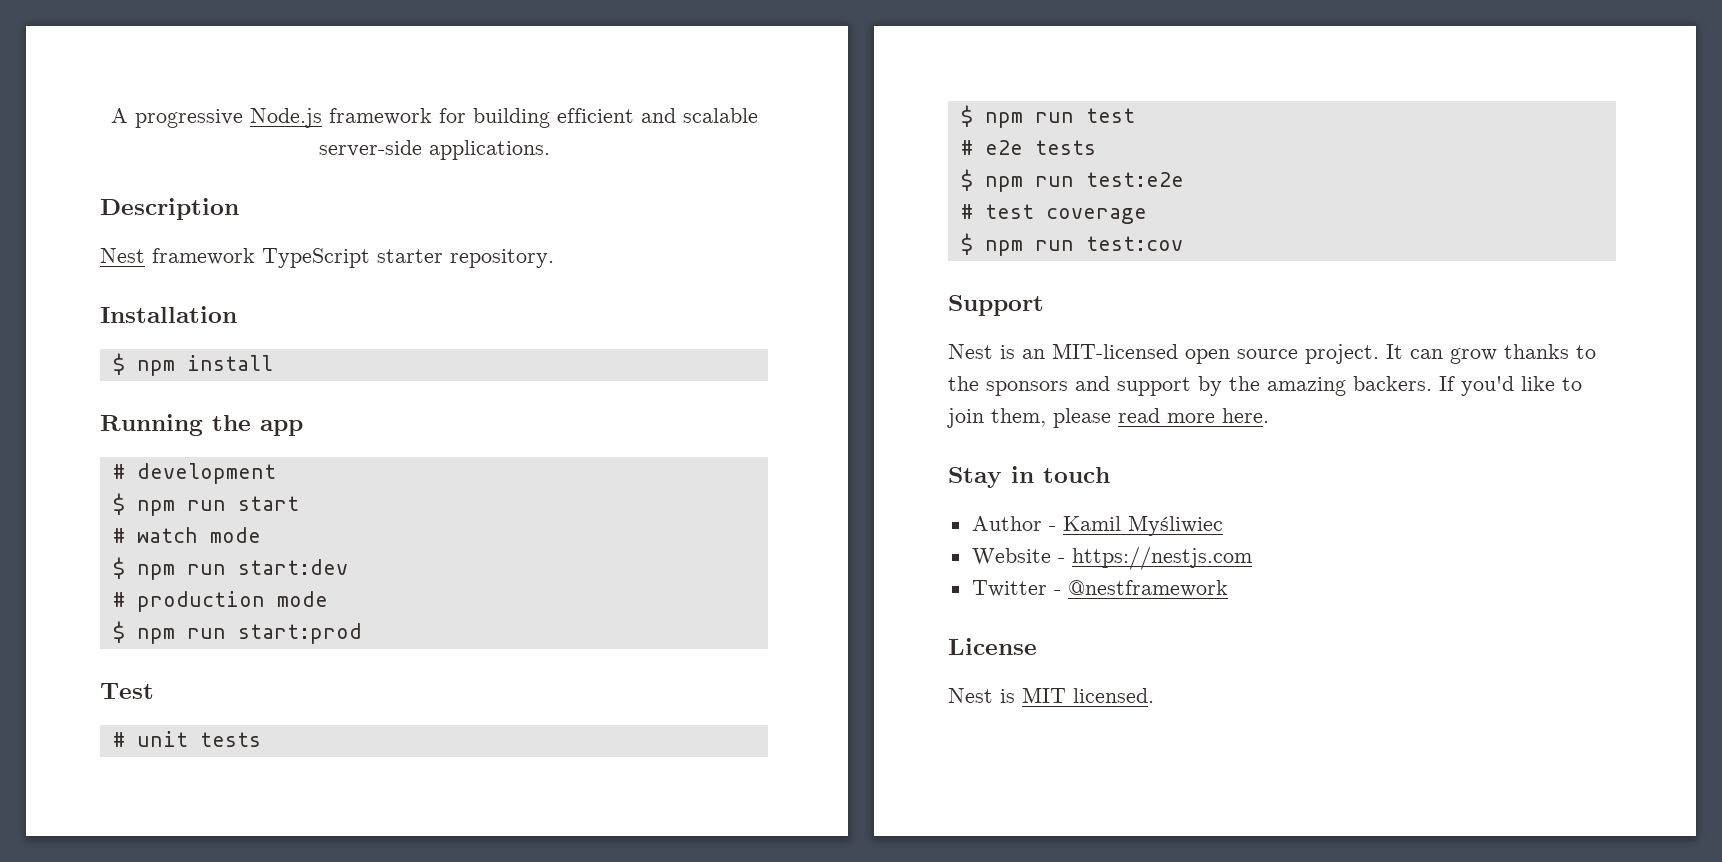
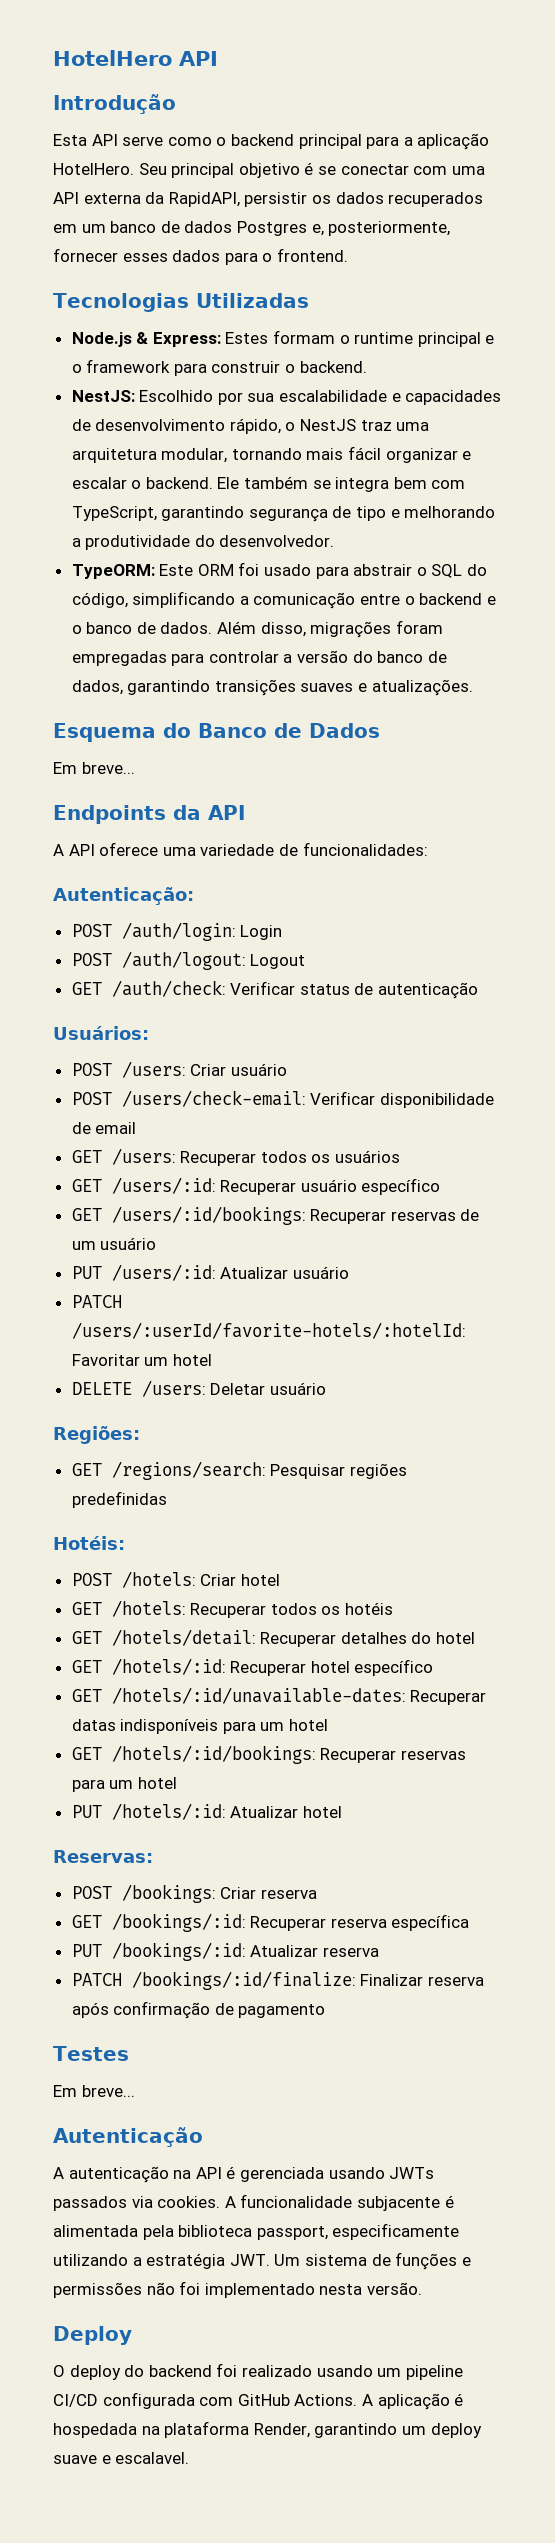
- A progressive Node.js framework for building efficient and scalable server-side applications.
- Description
- Nest framework TypeScript starter repository.
- Installation
- $ npm install
- Running the app
- # development
- $ npm run start
- # watch mode
- $ npm run start:dev
- # production mode
- $ npm run start:prod
- Test
- # unit tests
- $ npm run test
- # e2e tests
- $ npm run test:e2e
- # test coverage
- $ npm run test:cov
- Support
- Nest is an MIT-licensed open source project. It can grow thanks to the sponsors and support by the amazing backers. If you'd like to join them, please read more here.
- Stay in touch
- Author - Kamil Myśliwiec
- Website - https://nestjs.com
- Twitter - @nestframework
- License
- Nest is MIT licensed.
+ HotelHero API
+ Introdução
+ Esta API serve como o backend principal para a aplicação HotelHero. Seu principal objetivo é se conectar com uma API externa da RapidAPI, persistir os dados recuperados em um banco de dados Postgres e, posteriormente, fornecer esses dados para o frontend.
+ Tecnologias Utilizadas
+ Node.js & Express: Estes formam o runtime principal e o framework para construir o backend.
+ NestJS: Escolhido por sua escalabilidade e capacidades de desenvolvimento rápido, o NestJS traz uma arquitetura modular, tornando mais fácil organizar e escalar o backend. Ele também se integra bem com TypeScript, garantindo segurança de tipo e melhorando a produtividade do desenvolvedor.
+ TypeORM: Este ORM foi usado para abstrair o SQL do código, simplificando a comunicação entre o backend e o banco de dados. Além disso, migrações foram empregadas para controlar a versão do banco de dados, garantindo transições suaves e atualizações.
+ Esquema do Banco de Dados
+ Em breve...
+ Endpoints da API
+ A API oferece uma variedade de funcionalidades:
+ Autenticação:
+ POST /auth/login: Login
+ POST /auth/logout: Logout
+ GET /auth/check: Verificar status de autenticação
+ Usuários:
+ POST /users: Criar usuário
+ POST /users/check-email: Verificar disponibilidade de email
+ GET /users: Recuperar todos os usuários
+ GET /users/:id: Recuperar usuário específico
+ GET /users/:id/bookings: Recuperar reservas de um usuário
+ PUT /users/:id: Atualizar usuário
+ PATCH /users/:userId/favorite-hotels/:hotelId: Favoritar um hotel
+ DELETE /users: Deletar usuário
+ Regiões:
+ GET /regions/search: Pesquisar regiões predefinidas
+ Hotéis:
+ POST /hotels: Criar hotel
+ GET /hotels: Recuperar todos os hotéis
+ GET /hotels/detail: Recuperar detalhes do hotel
+ GET /hotels/:id: Recuperar hotel específico
+ GET /hotels/:id/unavailable-dates: Recuperar datas indisponíveis para um hotel
+ GET /hotels/:id/bookings: Recuperar reservas para um hotel
+ PUT /hotels/:id: Atualizar hotel
+ Reservas:
+ POST /bookings: Criar reserva
+ GET /bookings/:id: Recuperar reserva específica
+ PUT /bookings/:id: Atualizar reserva
+ PATCH /bookings/:id/finalize: Finalizar reserva após confirmação de pagamento
+ Testes
+ Em breve...
+ Autenticação
+ A autenticação na API é gerenciada usando JWTs passados via cookies. A funcionalidade subjacente é alimentada pela biblioteca passport, especificamente utilizando a estratégia JWT. Um sistema de funções e permissões não foi implementado nesta versão.
+ Deploy
+ O deploy do backend foi realizado usando um pipeline CI/CD configurada com GitHub Actions. A aplicação é hospedada na plataforma Render, garantindo um deploy suave e escalavel.

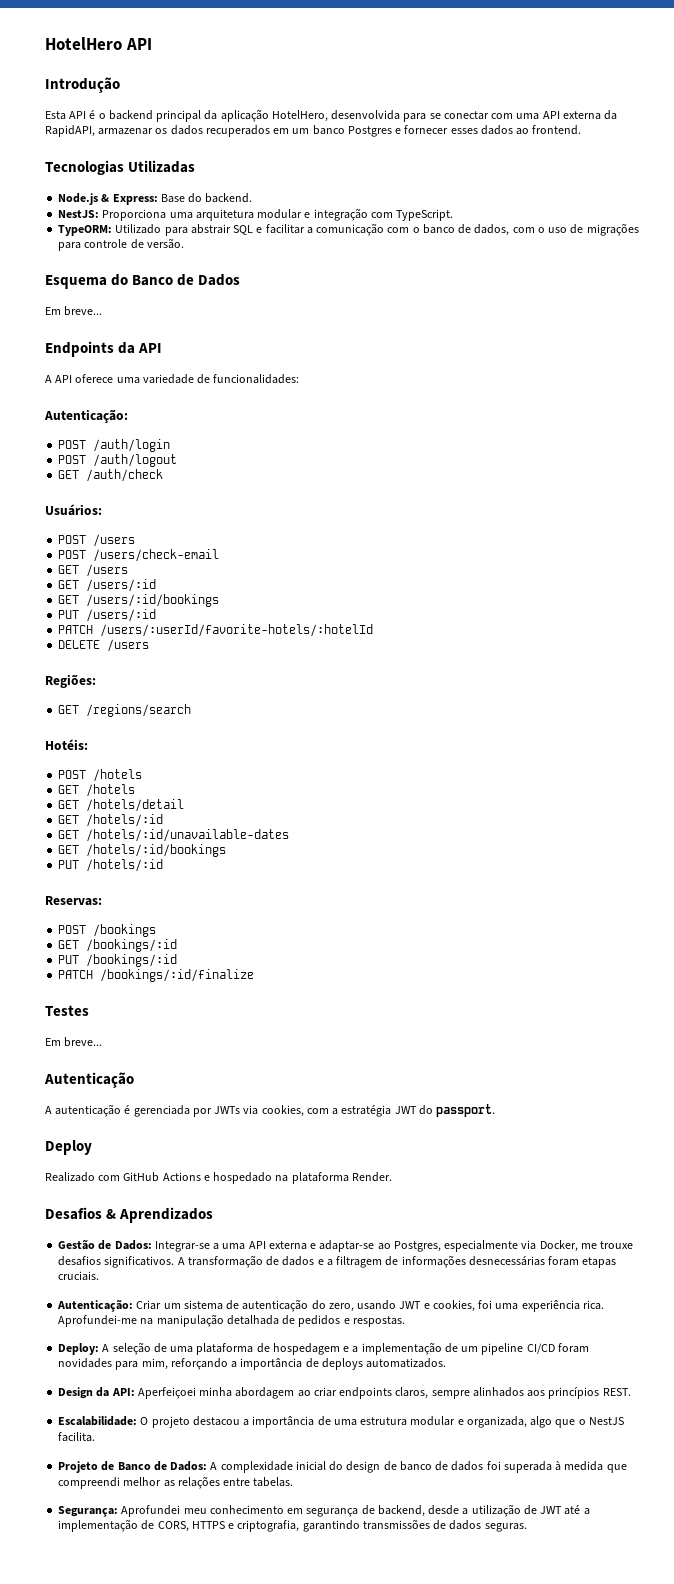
- Esta API serve como o backend principal para a aplicação HotelHero. Seu principal objetivo é se conectar com uma API externa da RapidAPI, persistir os dados recuperados em um banco de dados Postgres e, posteriormente, fornecer esses dados para o frontend.
+ Esta API é o backend principal da aplicação HotelHero, desenvolvida para se conectar com uma API externa da RapidAPI, armazenar os dados recuperados em um banco Postgres e fornecer esses dados ao frontend.
- Node.js & Express: Estes formam o runtime principal e o framework para construir o backend.
- NestJS: Escolhido por sua escalabilidade e capacidades de desenvolvimento rápido, o NestJS traz uma arquitetura modular, tornando mais fácil organizar e escalar o backend. Ele também se integra bem com TypeScript, garantindo segurança de tipo e melhorando a produtividade do desenvolvedor.
- TypeORM: Este ORM foi usado para abstrair o SQL do código, simplificando a comunicação entre o backend e o banco de dados. Além disso, migrações foram empregadas para controlar a versão do banco de dados, garantindo transições suaves e atualizações.
+ Node.js & Express: Base do backend.
+ NestJS: Proporciona uma arquitetura modular e integração com TypeScript.
+ TypeORM: Utilizado para abstrair SQL e facilitar a comunicação com o banco de dados, com o uso de migrações para controle de versão.
- POST /auth/login: Login
- POST /auth/logout: Logout
- GET /auth/check: Verificar status de autenticação
+ POST /auth/login
+ POST /auth/logout
+ GET /auth/check
  Usuários:
- POST /users: Criar usuário
- POST /users/check-email: Verificar disponibilidade de email
- GET /users: Recuperar todos os usuários
- GET /users/:id: Recuperar usuário específico
- GET /users/:id/bookings: Recuperar reservas de um usuário
- PUT /users/:id: Atualizar usuário
- PATCH /users/:userId/favorite-hotels/:hotelId: Favoritar um hotel
- DELETE /users: Deletar usuário
+ POST /users
+ POST /users/check-email
+ GET /users
+ GET /users/:id
+ GET /users/:id/bookings
+ PUT /users/:id
+ PATCH /users/:userId/favorite-hotels/:hotelId
+ DELETE /users
  Regiões:
- GET /regions/search: Pesquisar regiões predefinidas
+ GET /regions/search
  Hotéis:
- POST /hotels: Criar hotel
- GET /hotels: Recuperar todos os hotéis
- GET /hotels/detail: Recuperar detalhes do hotel
- GET /hotels/:id: Recuperar hotel específico
- GET /hotels/:id/unavailable-dates: Recuperar datas indisponíveis para um hotel
- GET /hotels/:id/bookings: Recuperar reservas para um hotel
- PUT /hotels/:id: Atualizar hotel
+ POST /hotels
+ GET /hotels
+ GET /hotels/detail
+ GET /hotels/:id
+ GET /hotels/:id/unavailable-dates
+ GET /hotels/:id/bookings
+ PUT /hotels/:id
  Reservas:
- POST /bookings: Criar reserva
- GET /bookings/:id: Recuperar reserva específica
- PUT /bookings/:id: Atualizar reserva
- PATCH /bookings/:id/finalize: Finalizar reserva após confirmação de pagamento
+ POST /bookings
+ GET /bookings/:id
+ PUT /bookings/:id
+ PATCH /bookings/:id/finalize
- A autenticação na API é gerenciada usando JWTs passados via cookies. A funcionalidade subjacente é alimentada pela biblioteca passport, especificamente utilizando a estratégia JWT. Um sistema de funções e permissões não foi implementado nesta versão.
+ A autenticação é gerenciada por JWTs via cookies, com a estratégia JWT do passport.
  Deploy
- O deploy do backend foi realizado usando um pipeline CI/CD configurada com GitHub Actions. A aplicação é hospedada na plataforma Render, garantindo um deploy suave e escalavel.
+ Realizado com GitHub Actions e hospedado na plataforma Render.
+ Desafios & Aprendizados
+ Gestão de Dados: Integrar-se a uma API externa e adaptar-se ao Postgres, especialmente via Docker, me trouxe desafios significativos. A transformação de dados e a filtragem de informações desnecessárias foram etapas cruciais.
+ Autenticação: Criar um sistema de autenticação do zero, usando JWT e cookies, foi uma experiência rica. Aprofundei-me na manipulação detalhada de pedidos e respostas.
+ Deploy: A seleção de uma plataforma de hospedagem e a implementação de um pipeline CI/CD foram novidades para mim, reforçando a importância de deploys automatizados.
+ Design da API: Aperfeiçoei minha abordagem ao criar endpoints claros, sempre alinhados aos princípios REST.
+ Escalabilidade: O projeto destacou a importância de uma estrutura modular e organizada, algo que o NestJS facilita.
+ Projeto de Banco de Dados: A complexidade inicial do design de banco de dados foi superada à medida que compreendi melhor as relações entre tabelas.
+ Segurança: Aprofundei meu conhecimento em segurança de backend, desde a utilização de JWT até a implementação de CORS, HTTPS e criptografia, garantindo transmissões de dados seguras.

